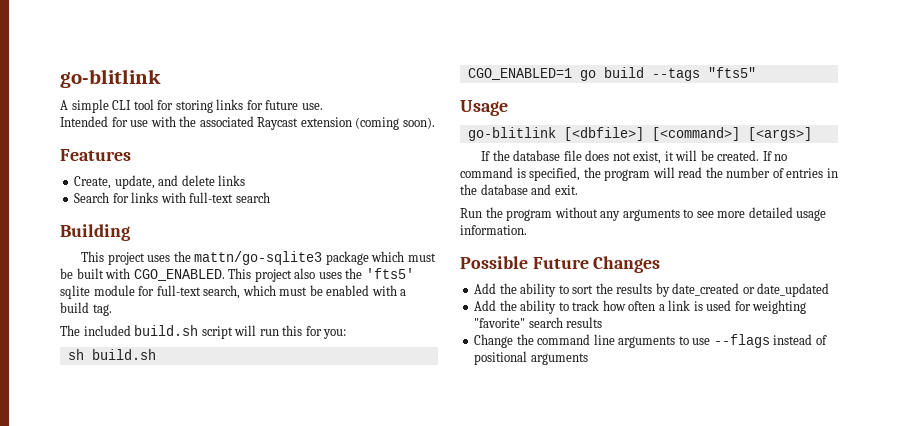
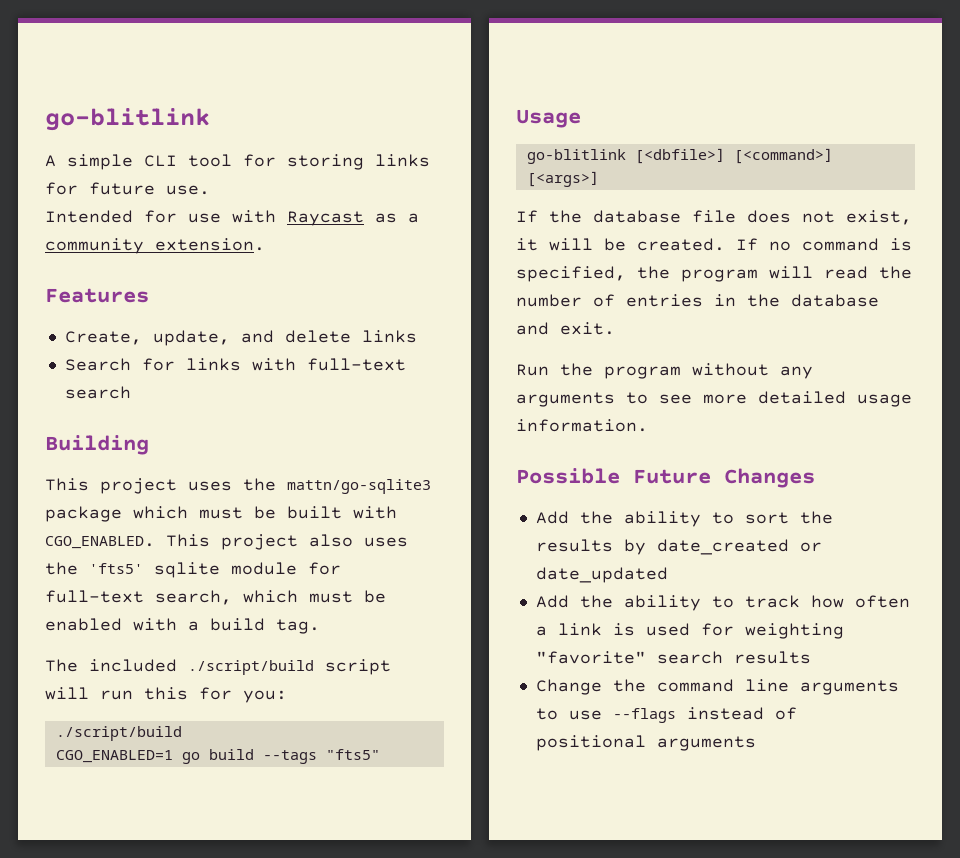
- Intended for use with the associated Raycast extension (coming soon).
+ Intended for use with Raycast as a community extension.
- The included build.sh script will run this for you:
- sh build.sh
+ The included ./script/build script will run this for you:
+ ./script/build

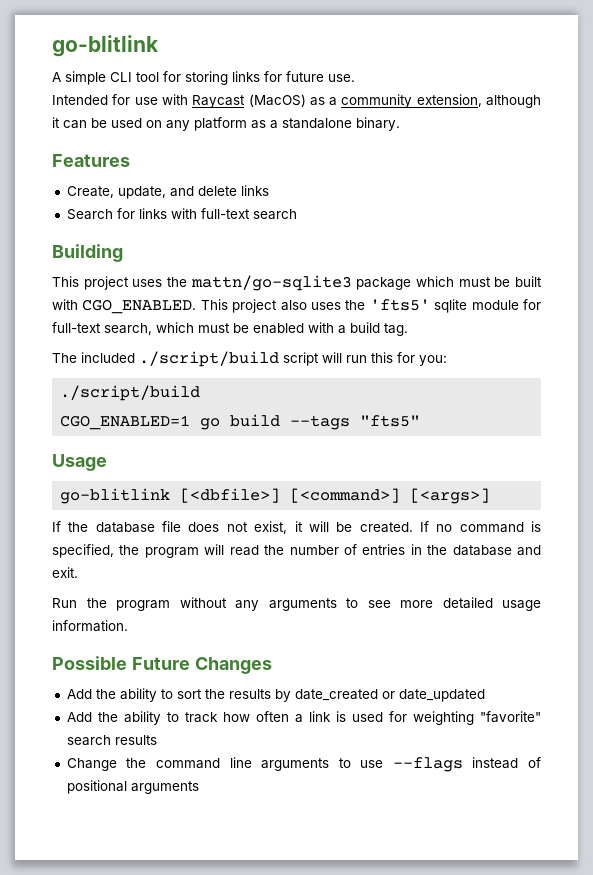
- Intended for use with Raycast as a community extension.
+ Intended for use with Raycast (MacOS) as a community extension, although it can be used on any platform as a standalone binary.

